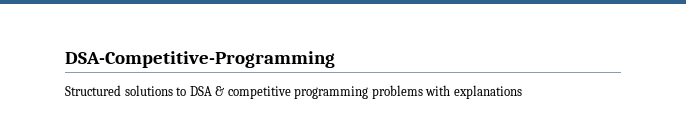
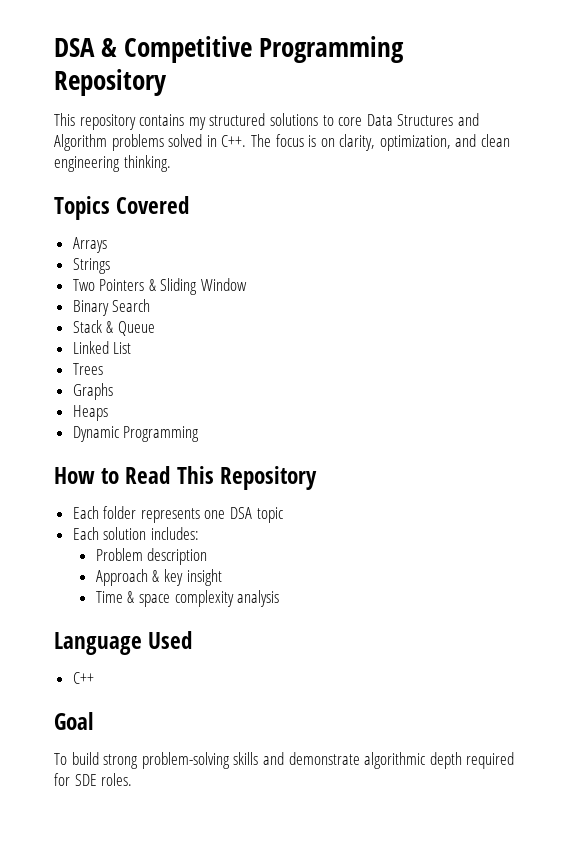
- DSA-Competitive-Programming
- Structured solutions to DSA & competitive programming problems with explanations
+ DSA & Competitive Programming Repository
+ This repository contains my structured solutions to core Data Structures and Algorithm problems solved in C++. The focus is on clarity, optimization, and clean engineering thinking.
+ Topics Covered
+ Arrays
+ Strings
+ Two Pointers & Sliding Window
+ Binary Search
+ Stack & Queue
+ Linked List
+ Trees
+ Graphs
+ Heaps
+ Dynamic Programming
+ How to Read This Repository
+ Each folder represents one DSA topic
+ Each solution includes:
+ Problem description
+ Approach & key insight
+ Time & space complexity analysis
+ Language Used
+ C++
+ Goal
+ To build strong problem-solving skills and demonstrate algorithmic depth required for SDE roles.

